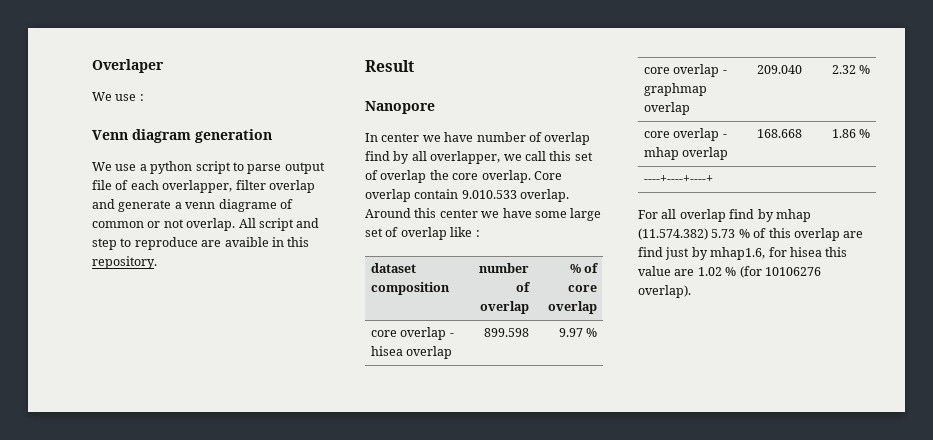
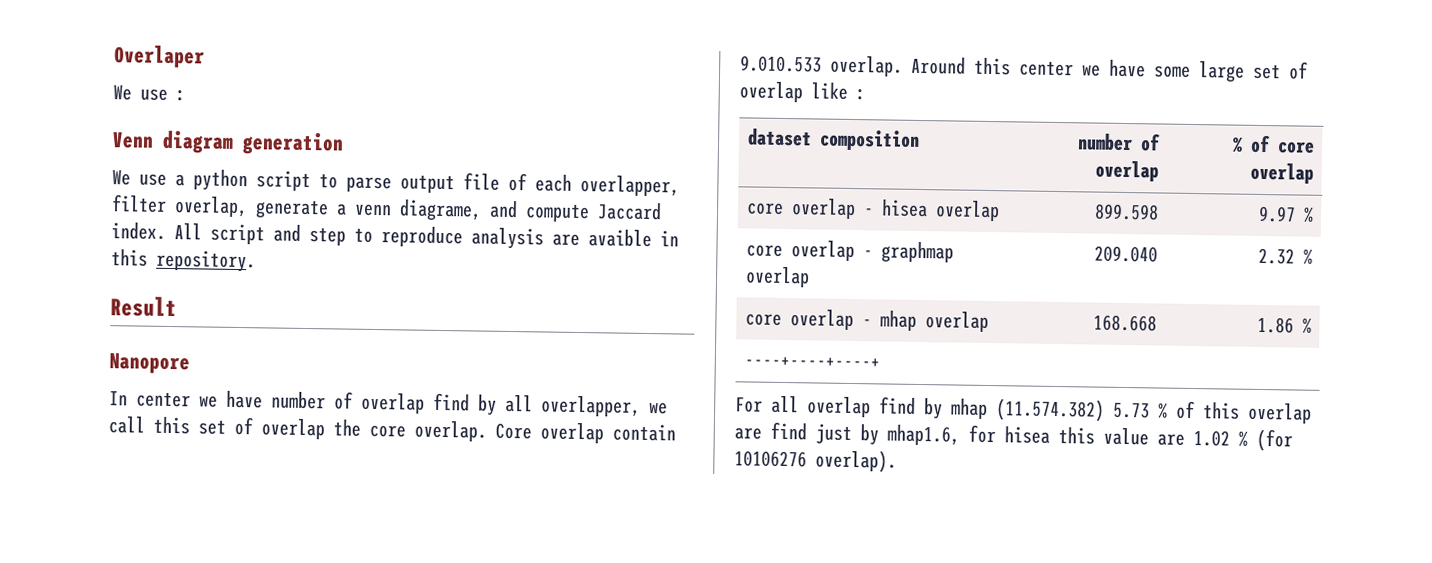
- We use a python script to parse output file of each overlapper, filter overlap and generate a venn diagrame of common or not overlap.
+ We use a python script to parse output file of each overlapper, filter overlap, generate a venn diagrame, and compute Jaccard index.
- All script and step to reproduce are avaible in this repository.
+ All script and step to reproduce analysis are avaible in this repository.

